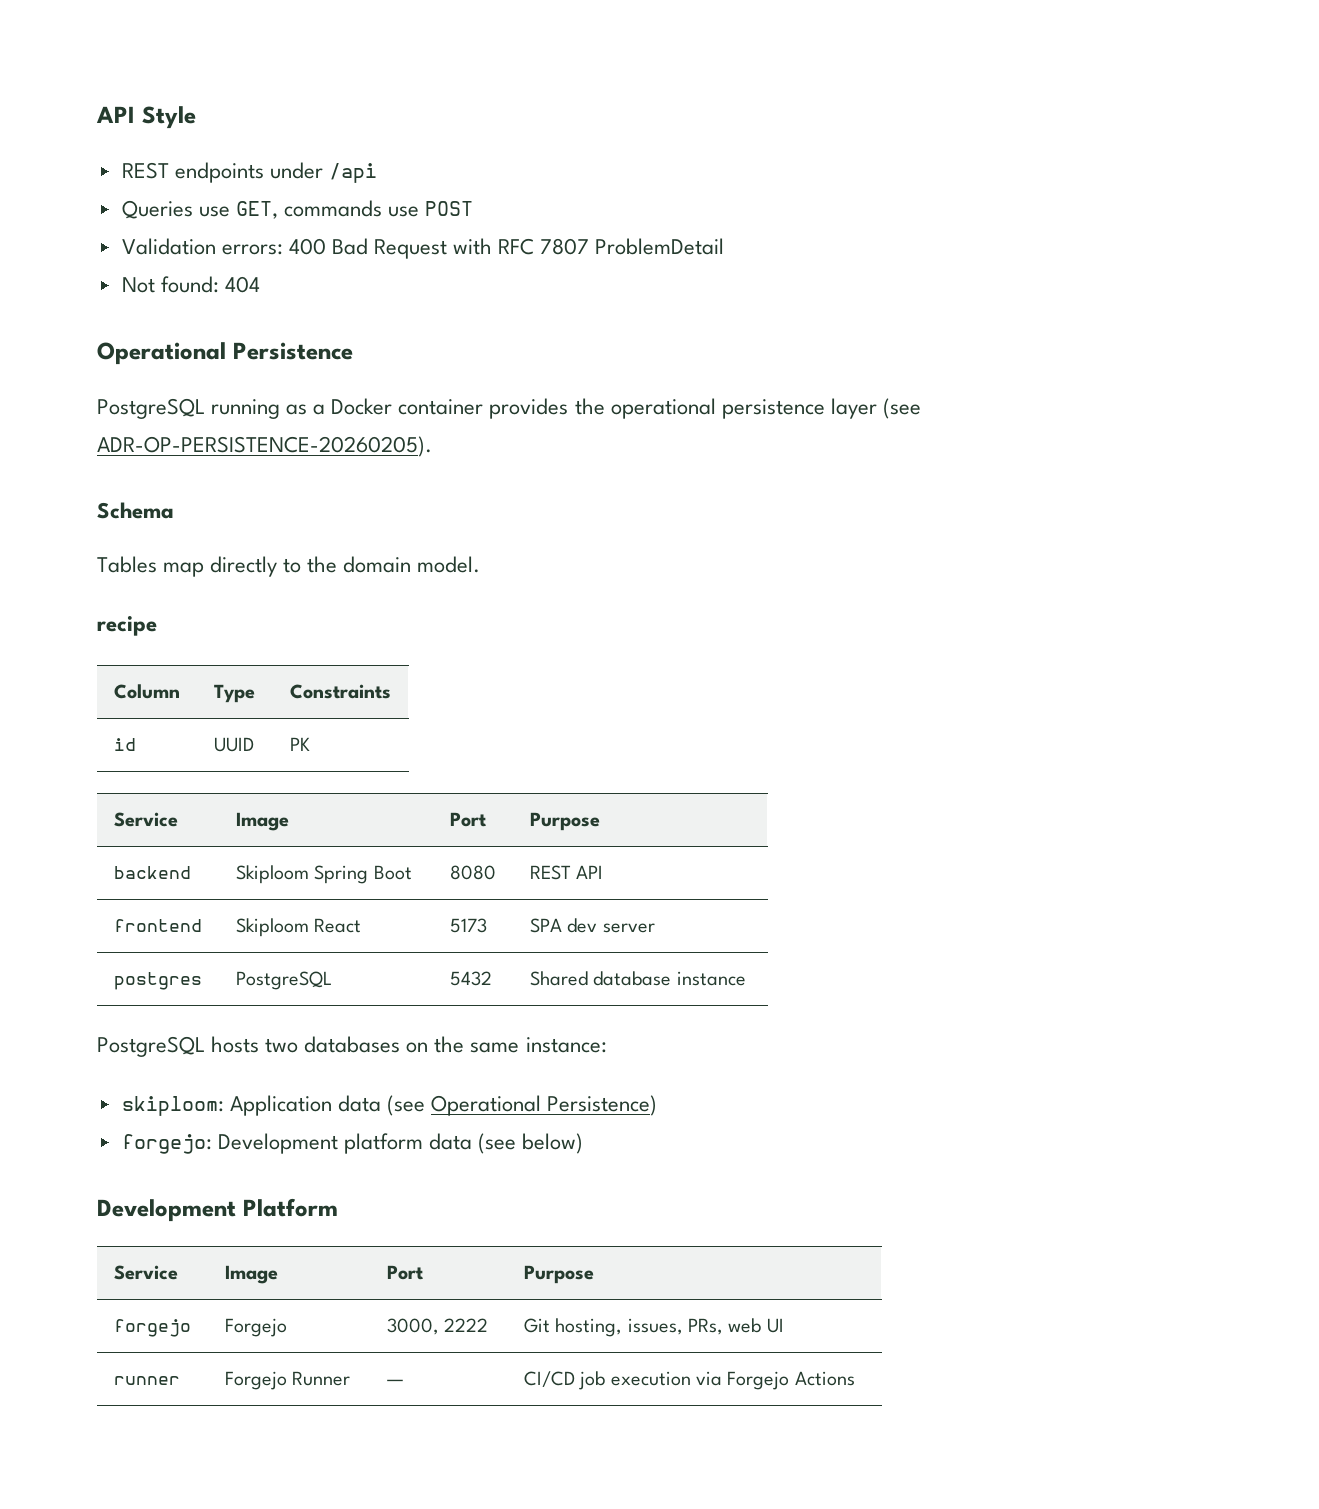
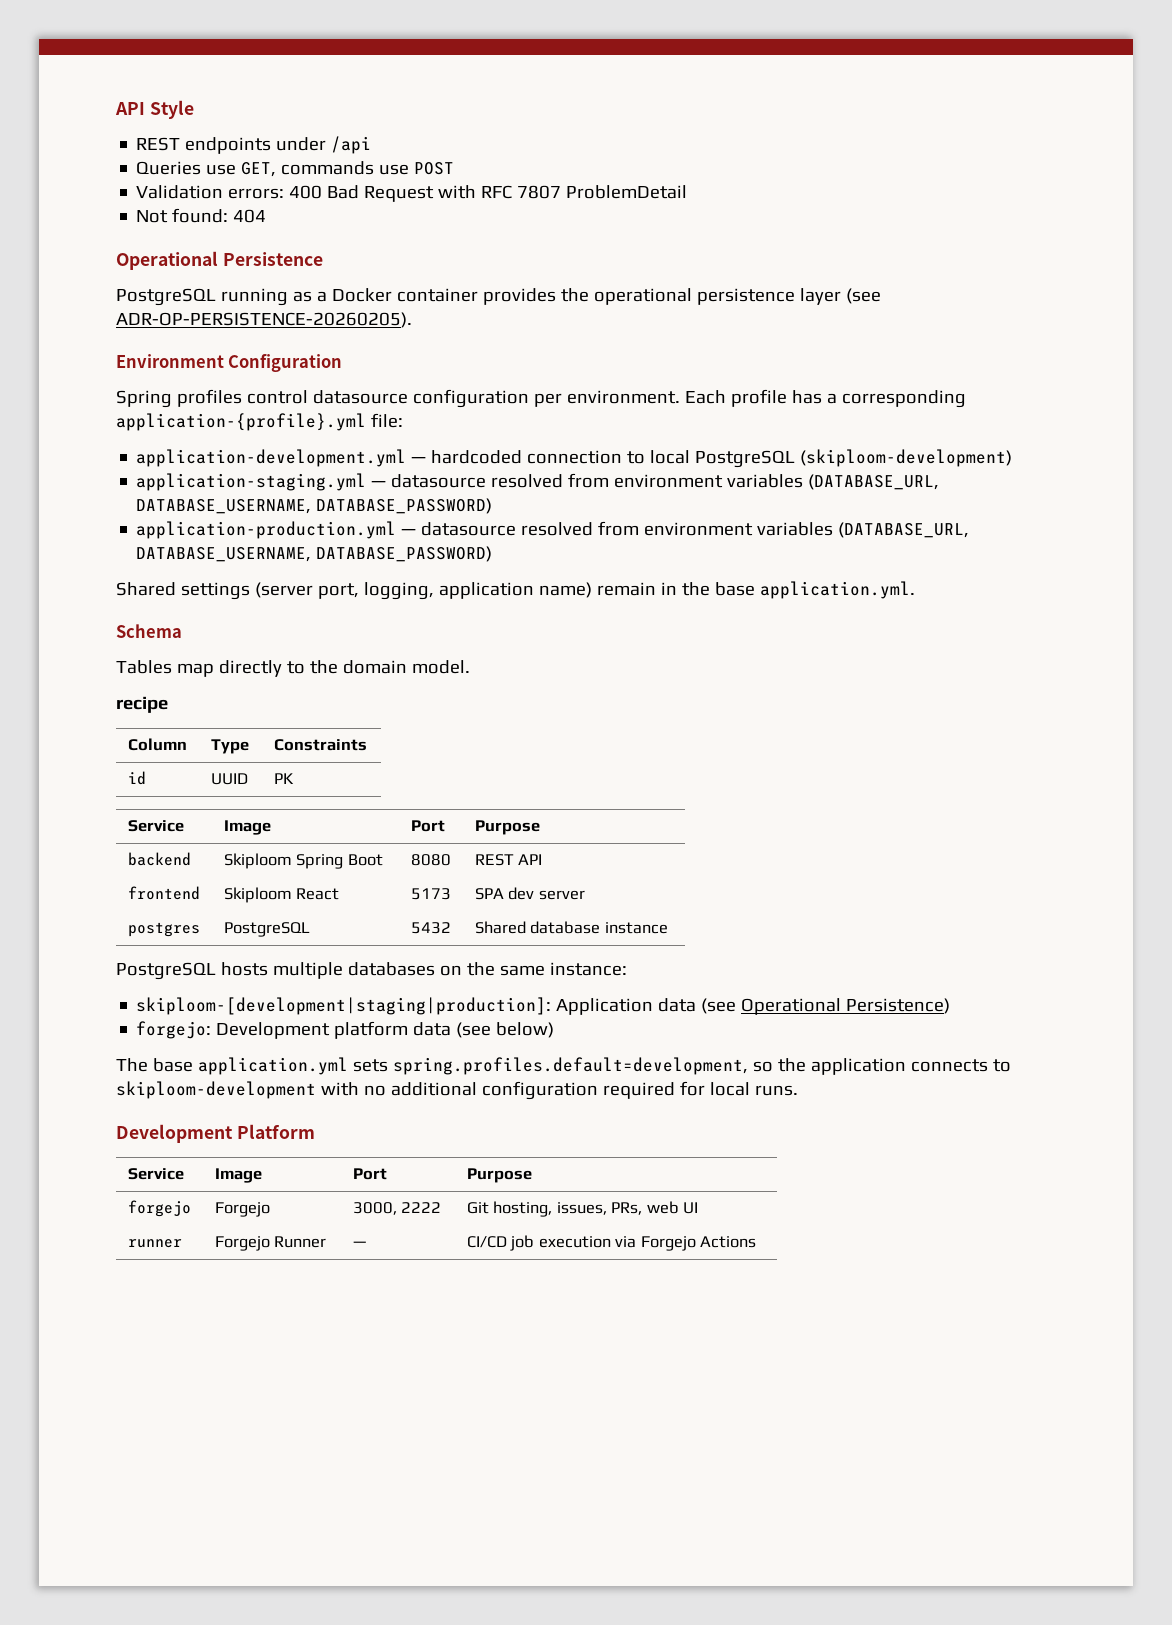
+ Environment Configuration
+ Spring profiles control datasource configuration per environment. Each profile has a corresponding application-{profile}.yml file:
+ application-development.yml — hardcoded connection to local PostgreSQL (skiploom-development)
+ application-staging.yml — datasource resolved from environment variables (DATABASE_URL, DATABASE_USERNAME, DATABASE_PASSWORD)
+ application-production.yml — datasource resolved from environment variables (DATABASE_URL, DATABASE_USERNAME, DATABASE_PASSWORD)
+ Shared settings (server port, logging, application name) remain in the base application.yml.
- PostgreSQL hosts two databases on the same instance:
+ PostgreSQL hosts multiple databases on the same instance:
- skiploom: Application data (see Operational Persistence)
+ skiploom-[development|staging|production]: Application data (see Operational Persistence)
+ The base application.yml sets spring.profiles.default=development, so the application connects to skiploom-development with no additional configuration required for local runs.

